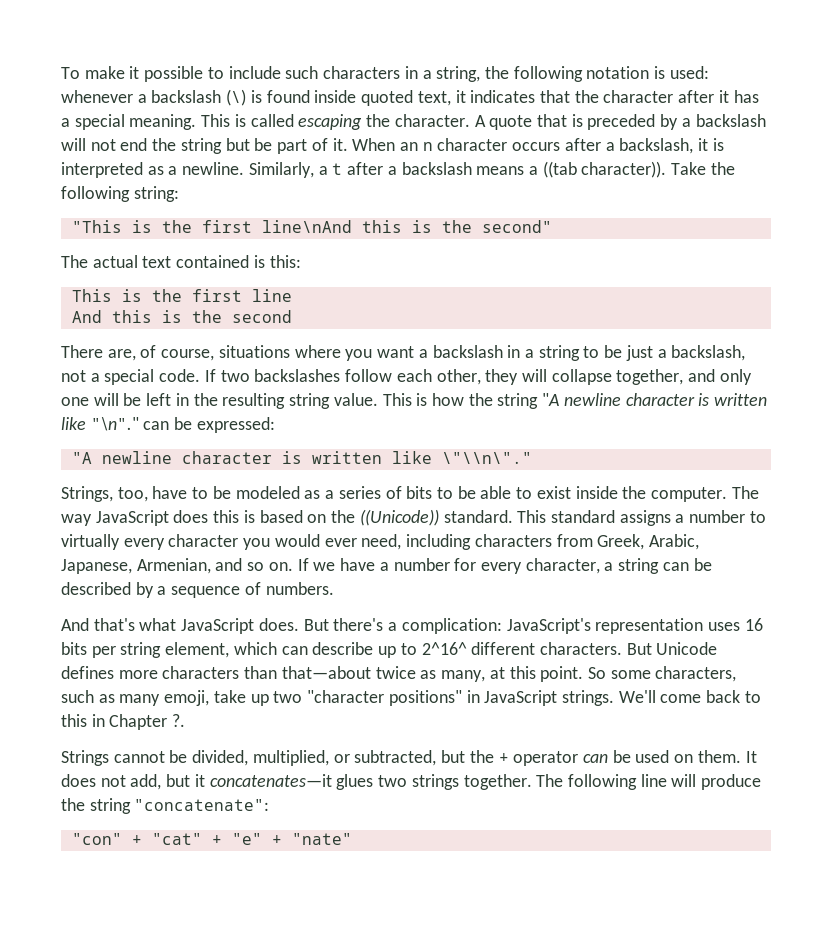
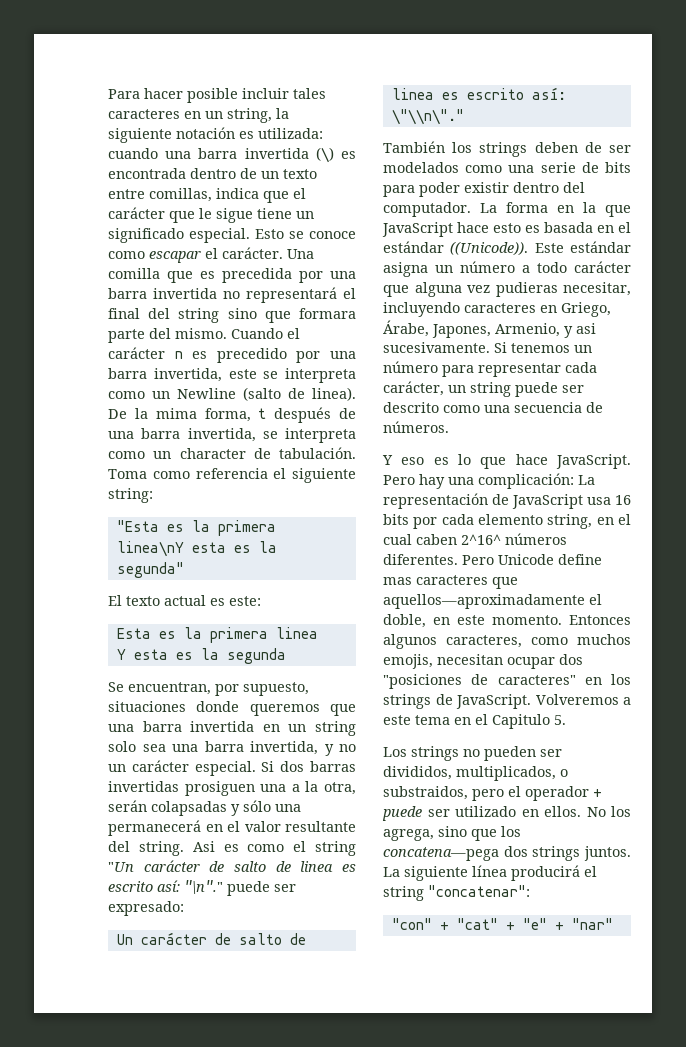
- To make it possible to include such characters in a string, the following notation is used: whenever a backslash (\) is found inside quoted text, it indicates that the character after it has a special meaning. This is called escaping the character. A quote that is preceded by a backslash will not end the string but be part of it. When an n character occurs after a backslash, it is interpreted as a newline. Similarly, a t after a backslash means a ((tab character)). Take the following string:
- "This is the first line\nAnd this is the second"
- The actual text contained is this:
- This is the first line
- And this is the second
- There are, of course, situations where you want a backslash in a string to be just a backslash, not a special code. If two backslashes follow each other, they will collapse together, and only one will be left in the resulting string value. This is how the string "A newline character is written like "\n"." can be expressed:
- "A newline character is written like \"\\n\"."
- Strings, too, have to be modeled as a series of bits to be able to exist inside the computer. The way JavaScript does this is based on the ((Unicode)) standard. This standard assigns a number to virtually every character you would ever need, including characters from Greek, Arabic, Japanese, Armenian, and so on. If we have a number for every character, a string can be described by a sequence of numbers.
- And that's what JavaScript does. But there's a complication: JavaScript's representation uses 16 bits per string element, which can describe up to 2^16^ different characters. But Unicode defines more characters than that—about twice as many, at this point. So some characters, such as many emoji, take up two "character positions" in JavaScript strings. We'll come back to this in Chapter ?.
- Strings cannot be divided, multiplied, or subtracted, but the + operator can be used on them. It does not add, but it concatenates—it glues two strings together. The following line will produce the string "concatenate":
+ Para hacer posible incluir tales caracteres en un string, la siguiente notación es utilizada: cuando una barra invertida (\) es encontrada dentro de un texto entre comillas, indica que el carácter que le sigue tiene un significado especial. Esto se conoce como escapar el carácter. Una comilla que es precedida por una barra invertida no representará el final del string sino que formara parte del mismo. Cuando el carácter n es precedido por una barra invertida, este se interpreta como un Newline (salto de linea). De la mima forma, t después de una barra invertida, se interpreta como un character de tabulación. Toma como referencia el siguiente string:
+ "Esta es la primera linea\nY esta es la segunda"
+ El texto actual es este:
+ Esta es la primera linea
+ Y esta es la segunda
+ Se encuentran, por supuesto, situaciones donde queremos que una barra invertida en un string solo sea una barra invertida, y no un carácter especial. Si dos barras invertidas prosiguen una a la otra, serán colapsadas y sólo una permanecerá en el valor resultante del string. Asi es como el string "Un carácter de salto de linea es escrito así: "\n"." puede ser expresado:
+ Un carácter de salto de linea es escrito así: \"\\n\"."
+ También los strings deben de ser modelados como una serie de bits para poder existir dentro del computador. La forma en la que JavaScript hace esto es basada en el estándar ((Unicode)). Este estándar asigna un número a todo carácter que alguna vez pudieras necesitar, incluyendo caracteres en Griego, Árabe, Japones, Armenio, y asi sucesivamente. Si tenemos un número para representar cada carácter, un string puede ser descrito como una secuencia de números.
+ Y eso es lo que hace JavaScript. Pero hay una complicación: La representación de JavaScript usa 16 bits por cada elemento string, en el cual caben 2^16^ números diferentes. Pero Unicode define mas caracteres que aquellos—aproximadamente el doble, en este momento. Entonces algunos caracteres, como muchos emojis, necesitan ocupar dos "posiciones de caracteres" en los strings de JavaScript. Volveremos a este tema en el Capitulo 5.
+ Los strings no pueden ser divididos, multiplicados, o substraidos, pero el operador + puede ser utilizado en ellos. No los agrega, sino que los concatena—pega dos strings juntos. La siguiente línea producirá el string "concatenar":
- "con" + "cat" + "e" + "nate"
+ "con" + "cat" + "e" + "nar"

